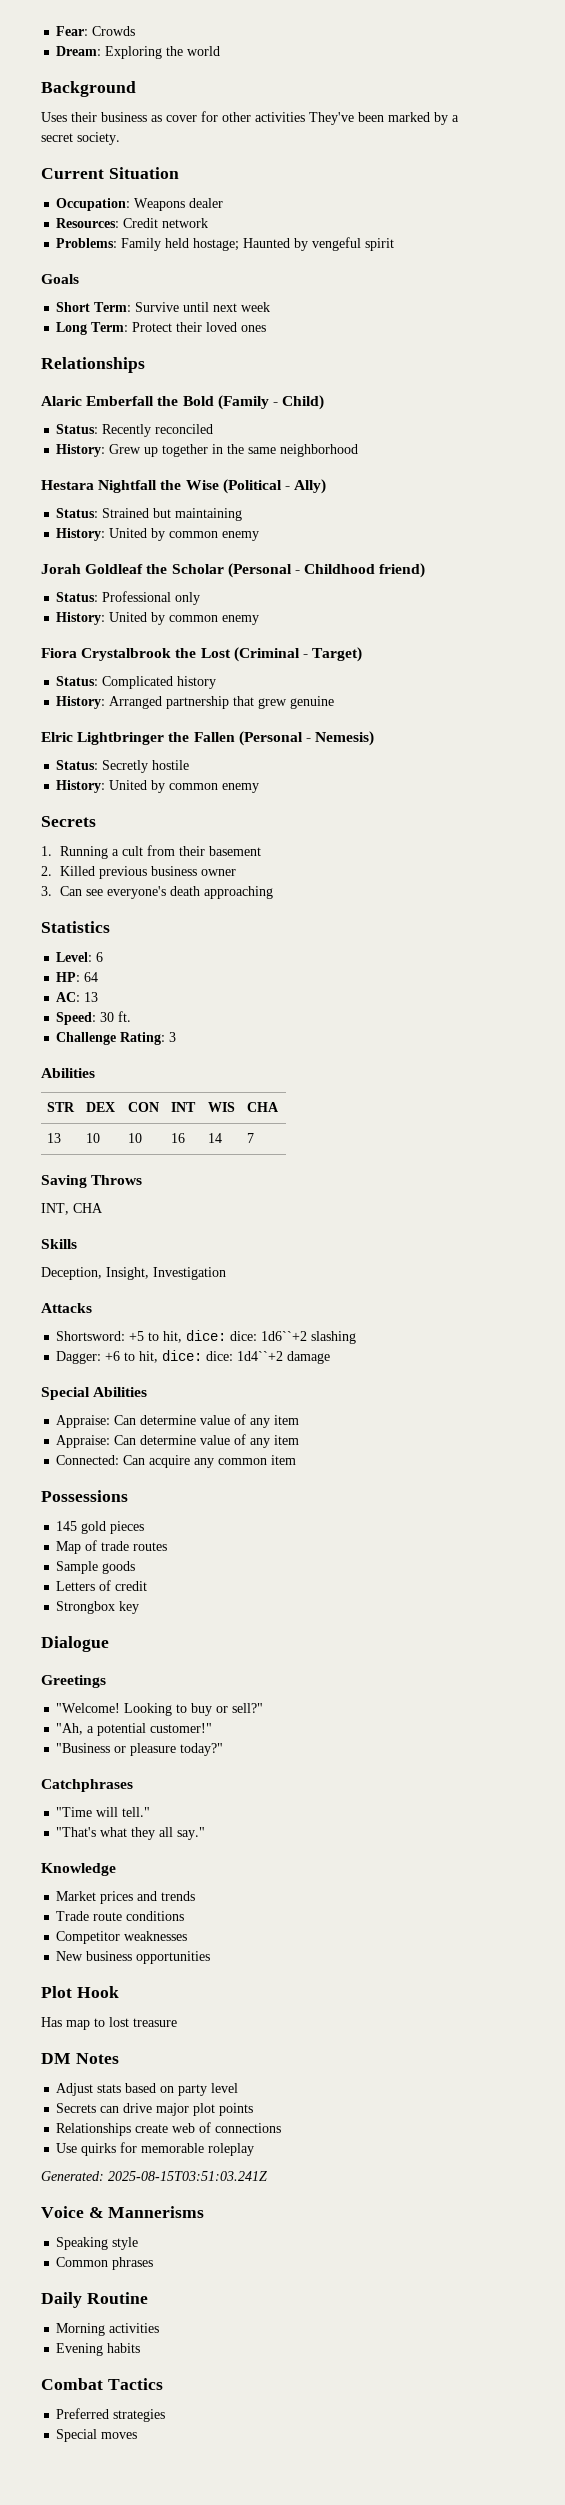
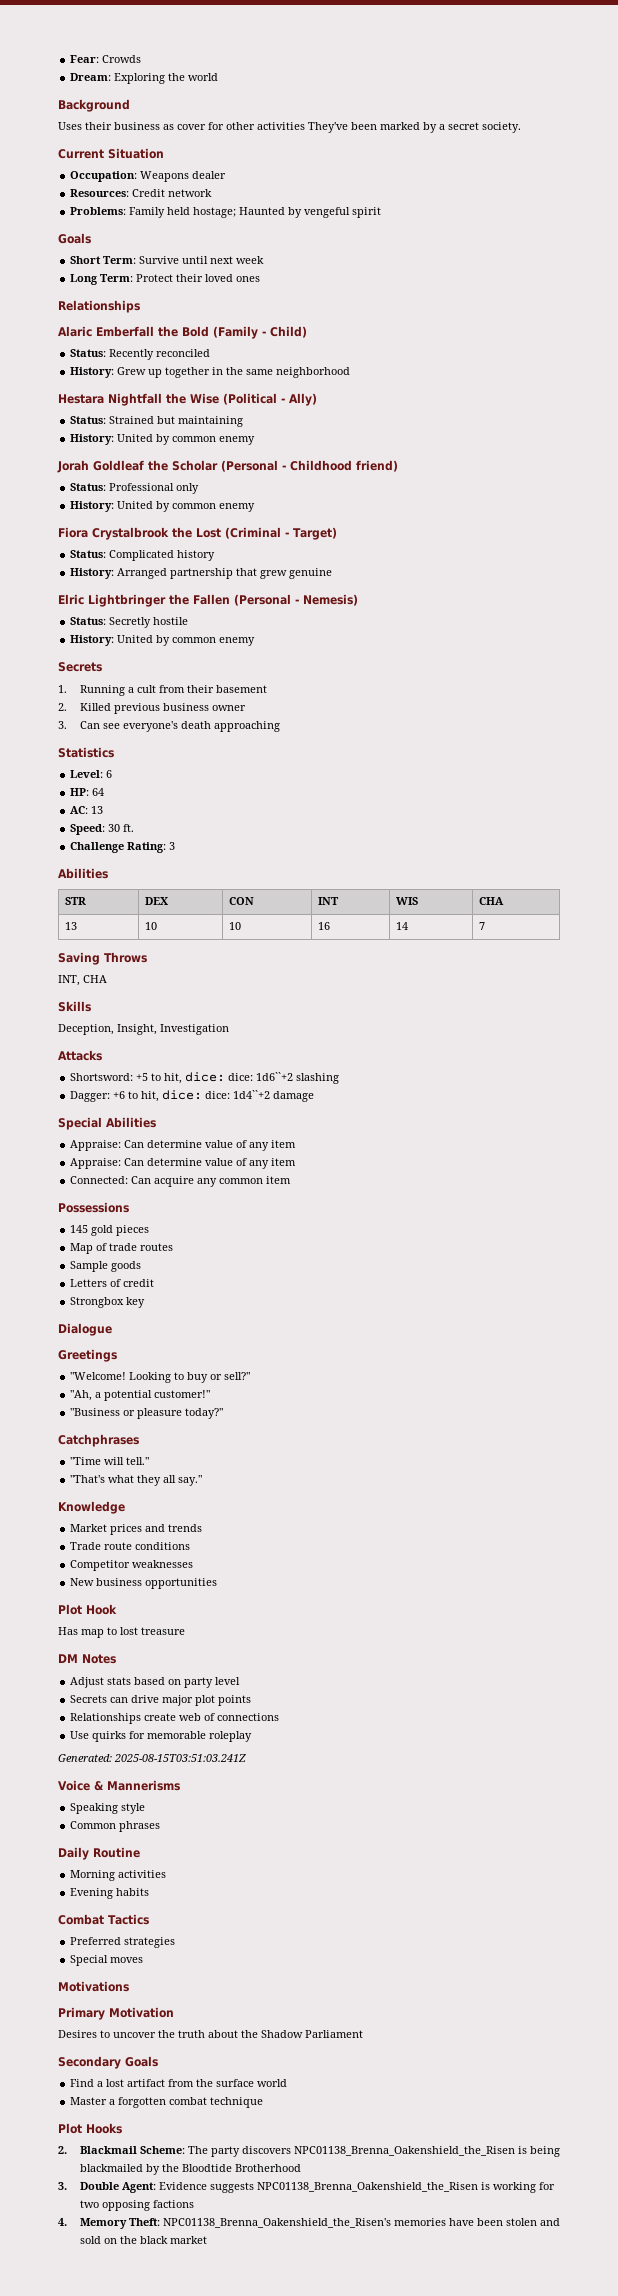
+ Motivations
+ Primary Motivation
+ Desires to uncover the truth about the Shadow Parliament
+ Secondary Goals
+ Find a lost artifact from the surface world
+ Master a forgotten combat technique
+ Plot Hooks
+ 2. Blackmail Scheme: The party discovers NPC01138_Brenna_Oakenshield_the_Risen is being blackmailed by the Bloodtide Brotherhood
+ 3. Double Agent: Evidence suggests NPC01138_Brenna_Oakenshield_the_Risen is working for two opposing factions
+ 4. Memory Theft: NPC01138_Brenna_Oakenshield_the_Risen's memories have been stolen and sold on the black market

